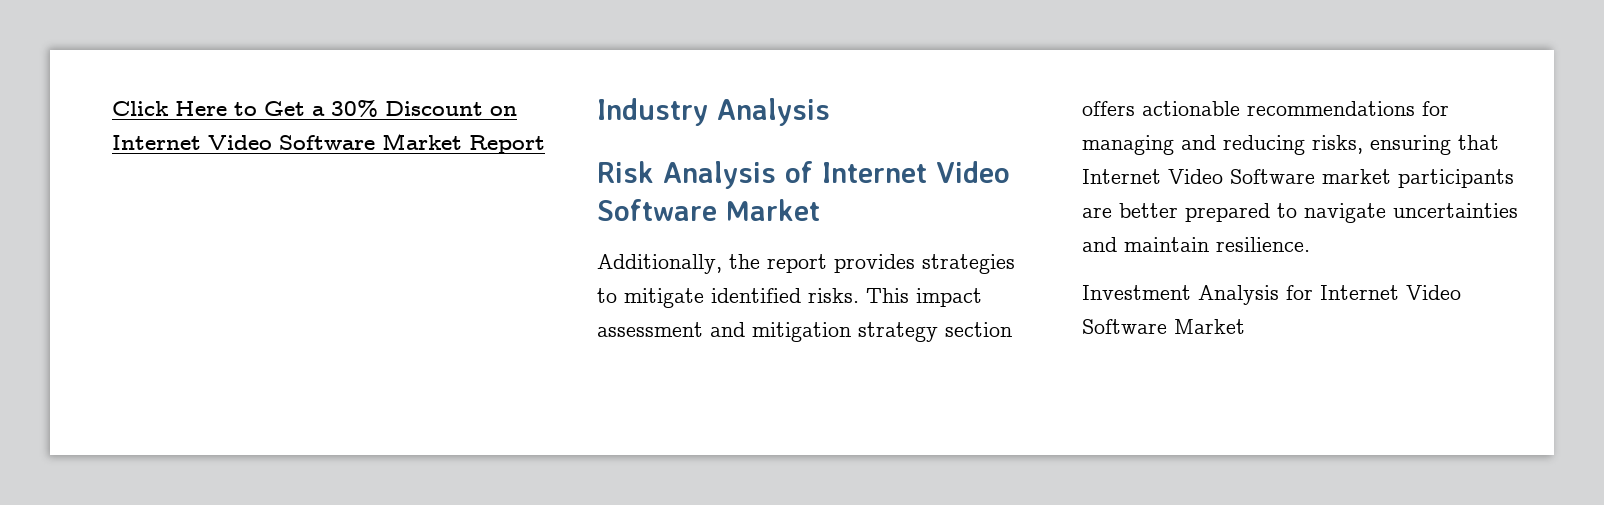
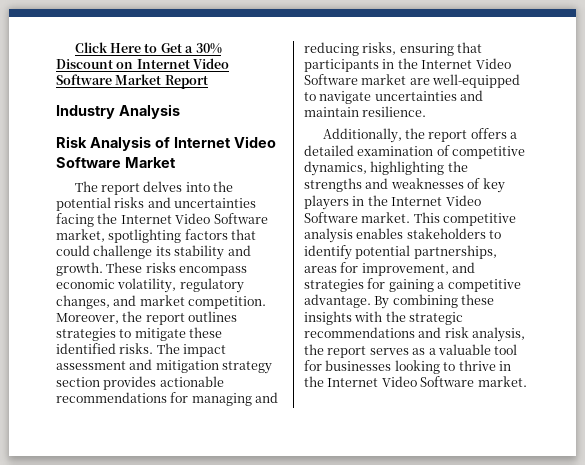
- Additionally, the report provides strategies to mitigate identified risks.
+ The report delves into the potential risks and uncertainties facing the Internet Video Software market, spotlighting factors that could challenge its stability and growth. These risks encompass economic volatility, regulatory changes, and market competition. Moreover, the report outlines strategies to mitigate these identified risks.
- This impact assessment and mitigation strategy section offers actionable recommendations for managing and reducing risks, ensuring that Internet Video Software market participants are better prepared to navigate uncertainties and maintain resilience.
+ The impact assessment and mitigation strategy section provides actionable recommendations for managing and reducing risks, ensuring that participants in the Internet Video Software market are well-equipped to navigate uncertainties and maintain resilience.
- Investment Analysis for Internet Video Software Market
+ Additionally, the report offers a detailed examination of competitive dynamics, highlighting the strengths and weaknesses of key players in the Internet Video Software market. This competitive analysis enables stakeholders to identify potential partnerships, areas for improvement, and strategies for gaining a competitive advantage. By combining these insights with the strategic recommendations and risk analysis, the report serves as a valuable tool for businesses looking to thrive in the Internet Video Software market.

